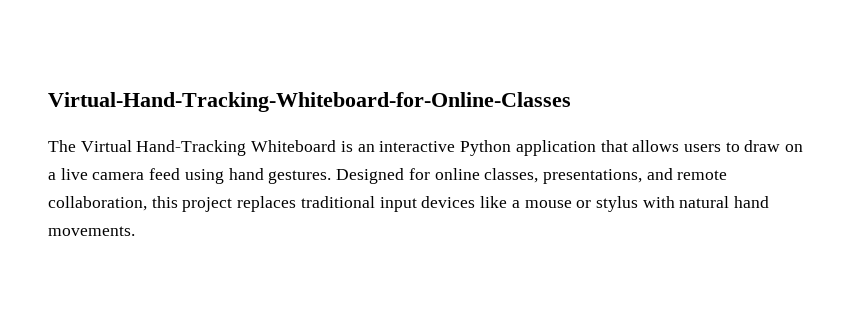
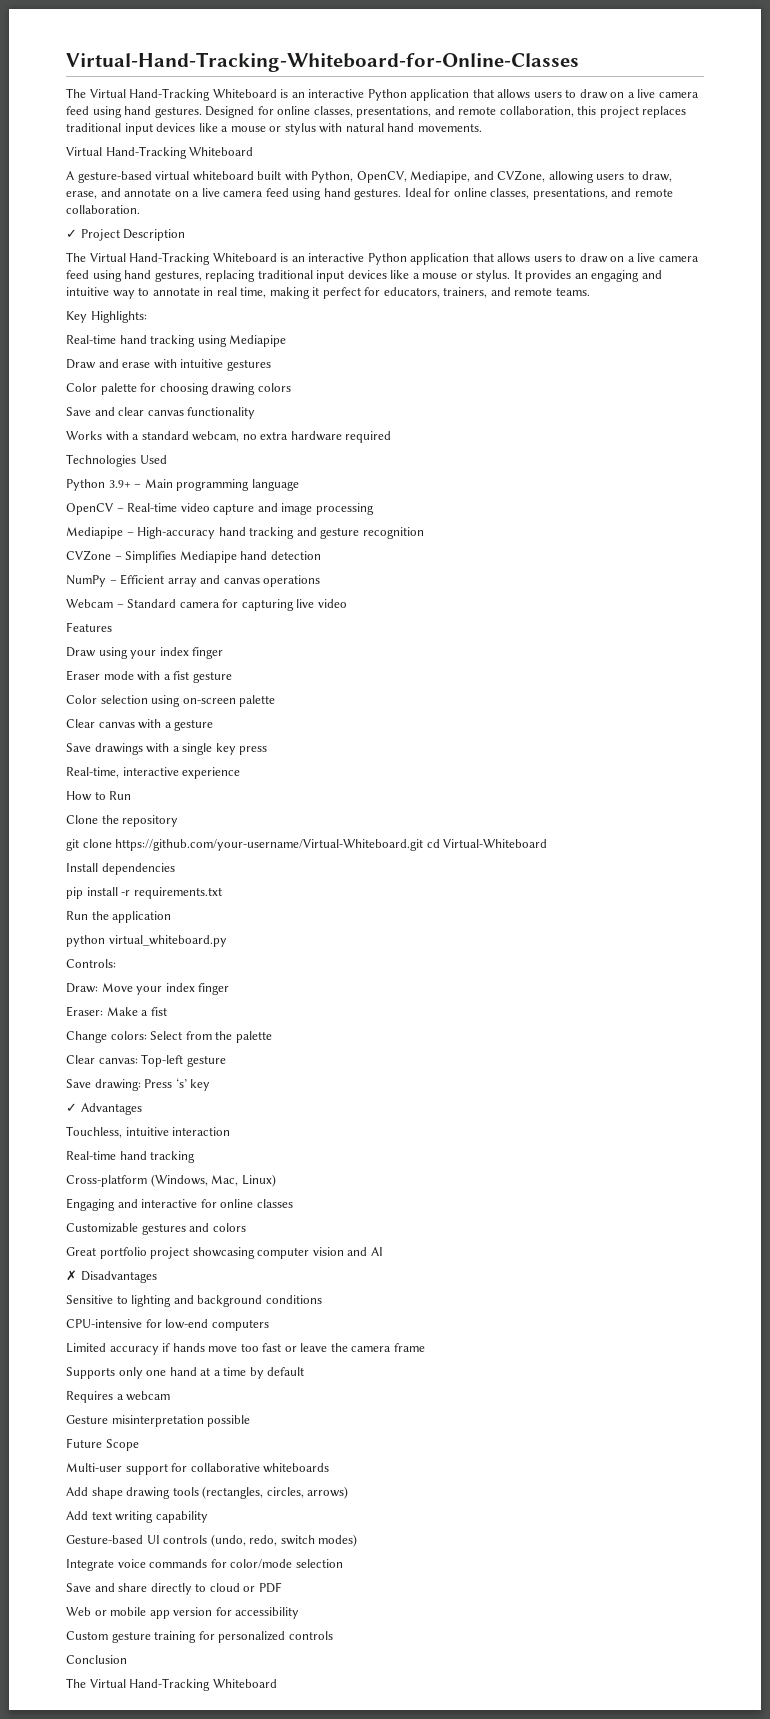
  Designed for online classes, presentations, and remote collaboration, this project replaces traditional input devices like a mouse or stylus with natural hand movements.
+ Virtual Hand-Tracking Whiteboard
+ A gesture-based virtual whiteboard built with Python, OpenCV, Mediapipe, and CVZone, allowing users to draw, erase, and annotate on a live camera feed using hand gestures. Ideal for online classes, presentations, and remote collaboration.
+ ✓ Project Description
+ The Virtual Hand-Tracking Whiteboard is an interactive Python application that allows users to draw on a live camera feed using hand gestures, replacing traditional input devices like a mouse or stylus. It provides an engaging and intuitive way to annotate in real time, making it perfect for educators, trainers, and remote teams.
+ Key Highlights:
+ Real-time hand tracking using Mediapipe
+ Draw and erase with intuitive gestures
+ Color palette for choosing drawing colors
+ Save and clear canvas functionality
+ Works with a standard webcam, no extra hardware required
+ Technologies Used
+ Python 3.9+ – Main programming language
+ OpenCV – Real-time video capture and image processing
+ Mediapipe – High-accuracy hand tracking and gesture recognition
+ CVZone – Simplifies Mediapipe hand detection
+ NumPy – Efficient array and canvas operations
+ Webcam – Standard camera for capturing live video
+ Features
+ Draw using your index finger
+ Eraser mode with a fist gesture
+ Color selection using on-screen palette
+ Clear canvas with a gesture
+ Save drawings with a single key press
+ Real-time, interactive experience
+ How to Run
+ Clone the repository
+ git clone https://github.com/your-username/Virtual-Whiteboard.git cd Virtual-Whiteboard
+ Install dependencies
+ pip install -r requirements.txt
+ Run the application
+ python virtual_whiteboard.py
+ Controls:
+ Draw: Move your index finger
+ Eraser: Make a fist
+ Change colors: Select from the palette
+ Clear canvas: Top-left gesture
+ Save drawing: Press ‘s’ key
+ ✓ Advantages
+ Touchless, intuitive interaction
+ Real-time hand tracking
+ Cross-platform (Windows, Mac, Linux)
+ Engaging and interactive for online classes
+ Customizable gestures and colors
+ Great portfolio project showcasing computer vision and AI
+ ✗ Disadvantages
+ Sensitive to lighting and background conditions
+ CPU-intensive for low-end computers
+ Limited accuracy if hands move too fast or leave the camera frame
+ Supports only one hand at a time by default
+ Requires a webcam
+ Gesture misinterpretation possible
+ Future Scope
+ Multi-user support for collaborative whiteboards
+ Add shape drawing tools (rectangles, circles, arrows)
+ Add text writing capability
+ Gesture-based UI controls (undo, redo, switch modes)
+ Integrate voice commands for color/mode selection
+ Save and share directly to cloud or PDF
+ Web or mobile app version for accessibility
+ Custom gesture training for personalized controls
+ Conclusion
+ The Virtual Hand-Tracking Whiteboard

